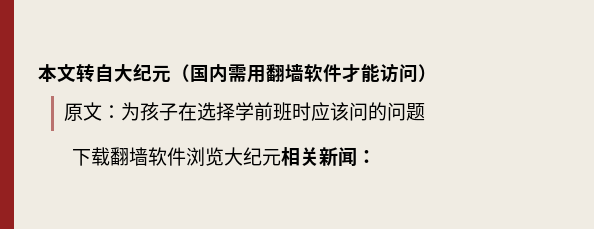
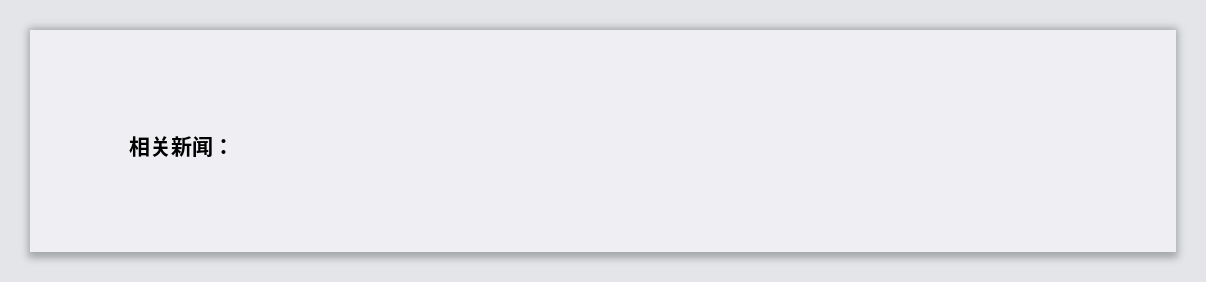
- 本文转自大纪元（国内需用翻墙软件才能访问）
- 原文：为孩子在选择学前班时应该问的问题
- 下载翻墙软件浏览大纪元相关新闻：
+ 相关新闻：

